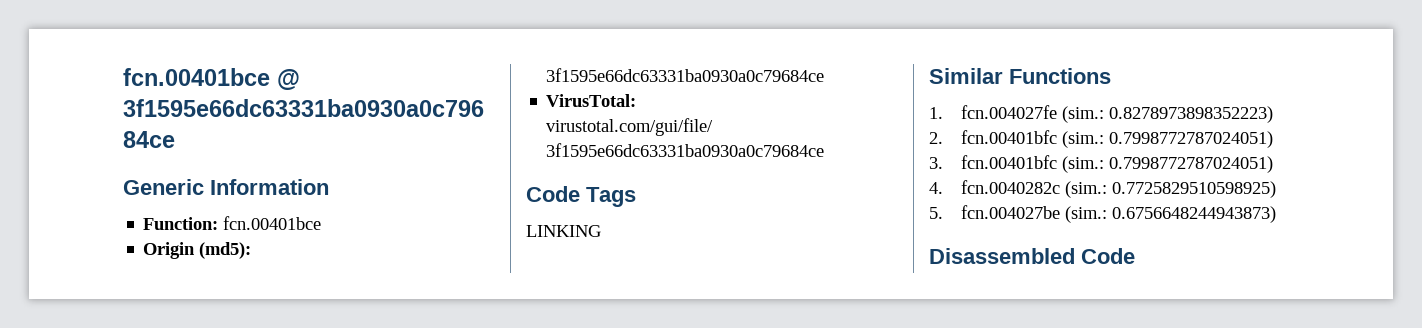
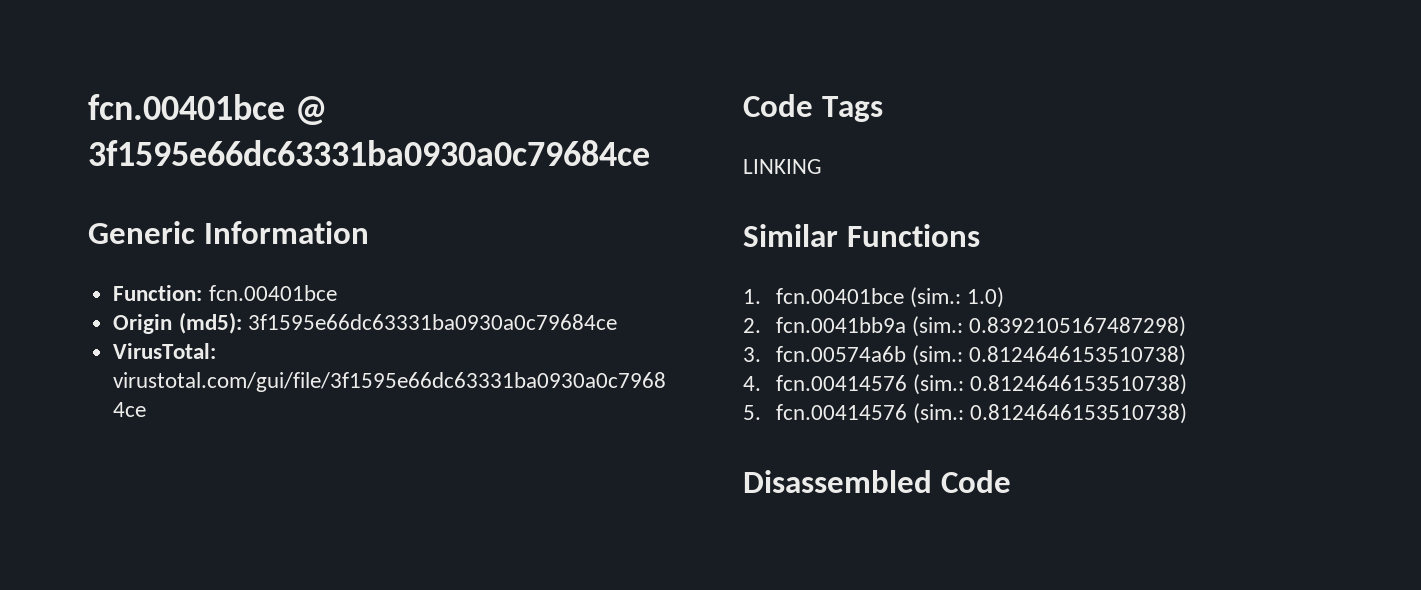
- 1. fcn.004027fe (sim.: 0.8278973898352223)
- 2. fcn.00401bfc (sim.: 0.7998772787024051)
- 3. fcn.00401bfc (sim.: 0.7998772787024051)
- 4. fcn.0040282c (sim.: 0.7725829510598925)
- 5. fcn.004027be (sim.: 0.6756648244943873)
+ 1. fcn.00401bce (sim.: 1.0)
+ 2. fcn.0041bb9a (sim.: 0.8392105167487298)
+ 3. fcn.00574a6b (sim.: 0.8124646153510738)
+ 4. fcn.00414576 (sim.: 0.8124646153510738)
+ 5. fcn.00414576 (sim.: 0.8124646153510738)

